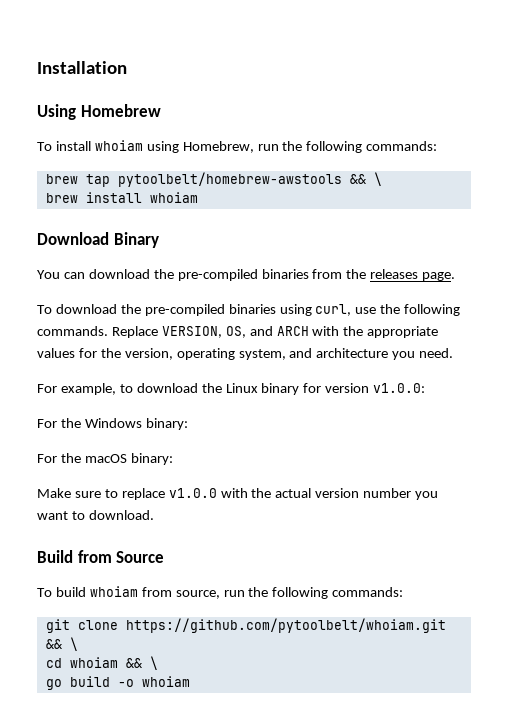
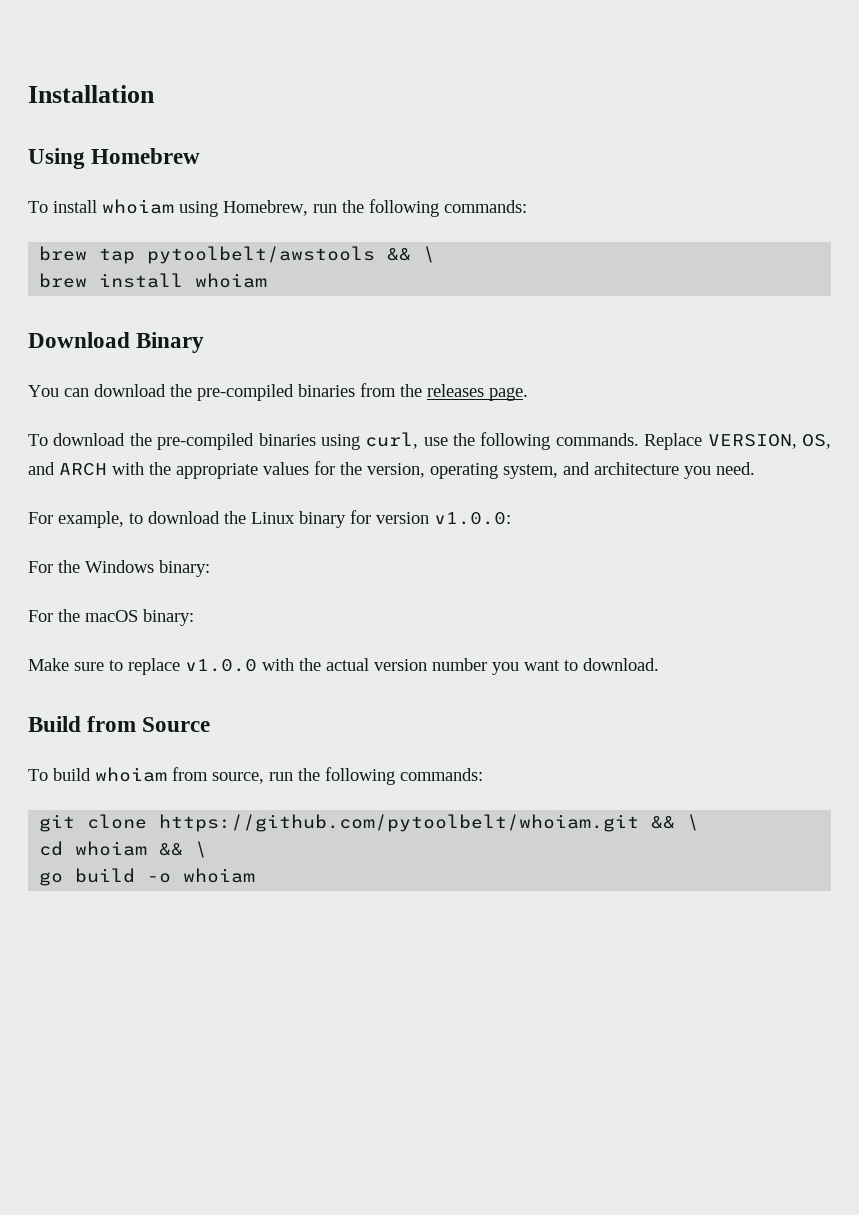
- brew tap pytoolbelt/homebrew-awstools && \
+ brew tap pytoolbelt/awstools && \

